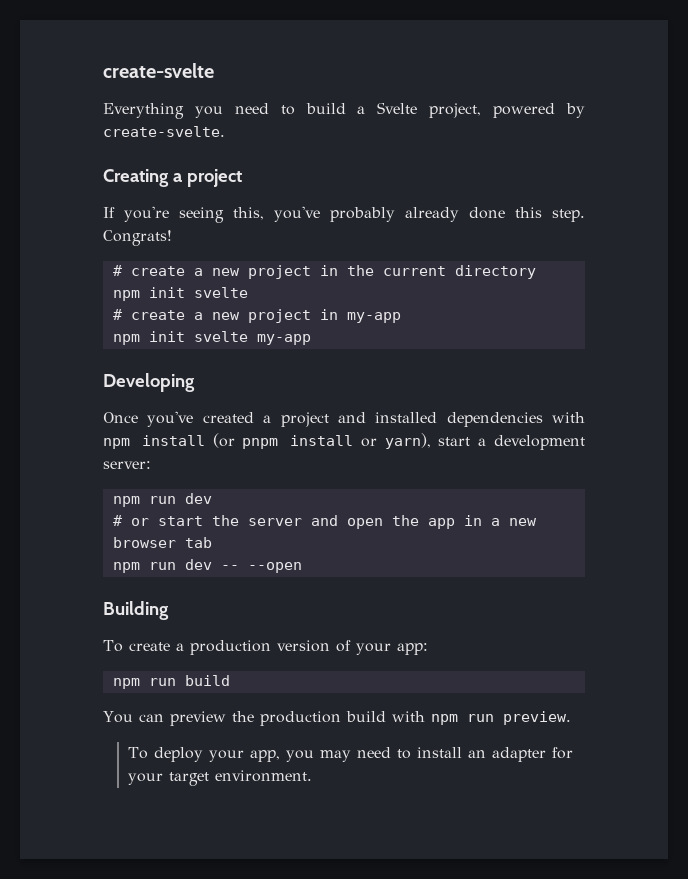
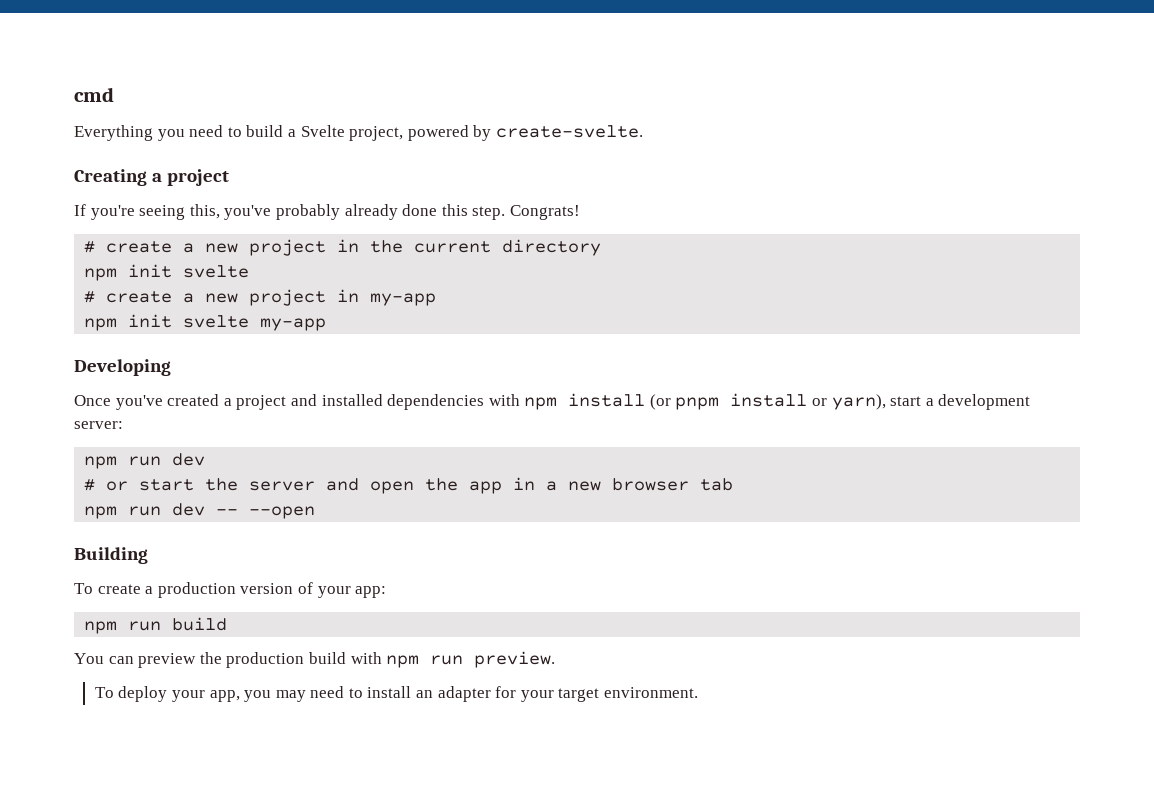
- create-svelte
+ cmd

